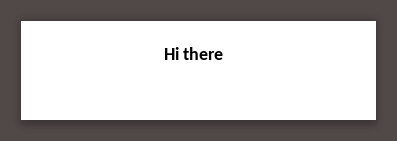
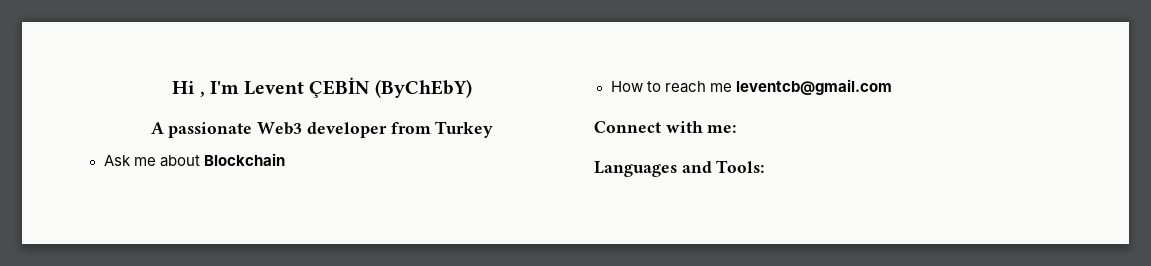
- Hi there
+ Hi , I'm Levent ÇEBİN (ByChEbY)
+ A passionate Web3 developer from Turkey
+ Ask me about Blockchain
+ How to reach me leventcb@gmail.com
+ Connect with me:
+ Languages and Tools:

